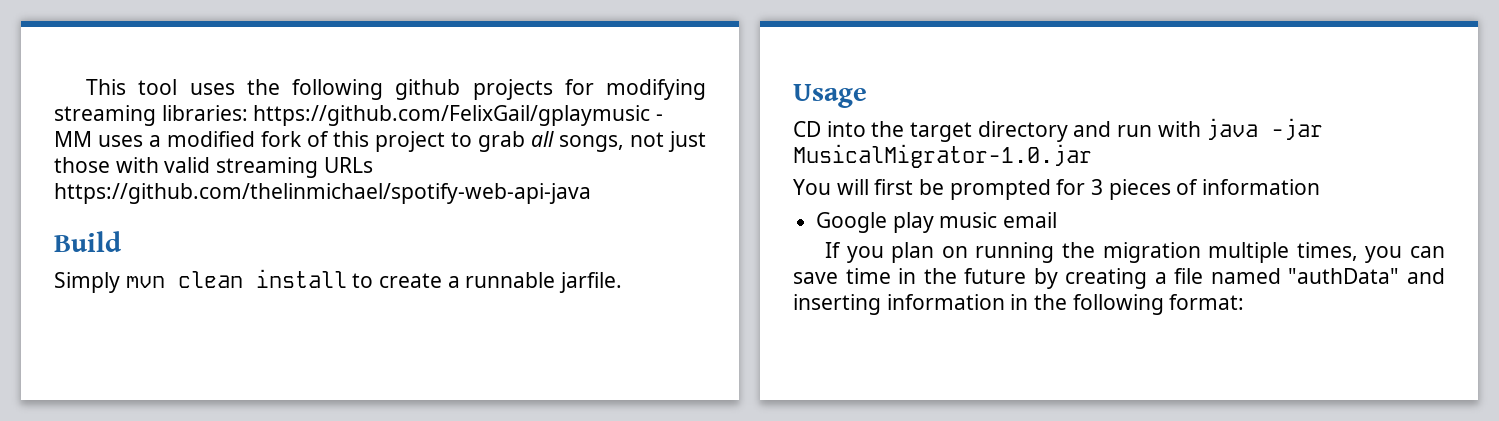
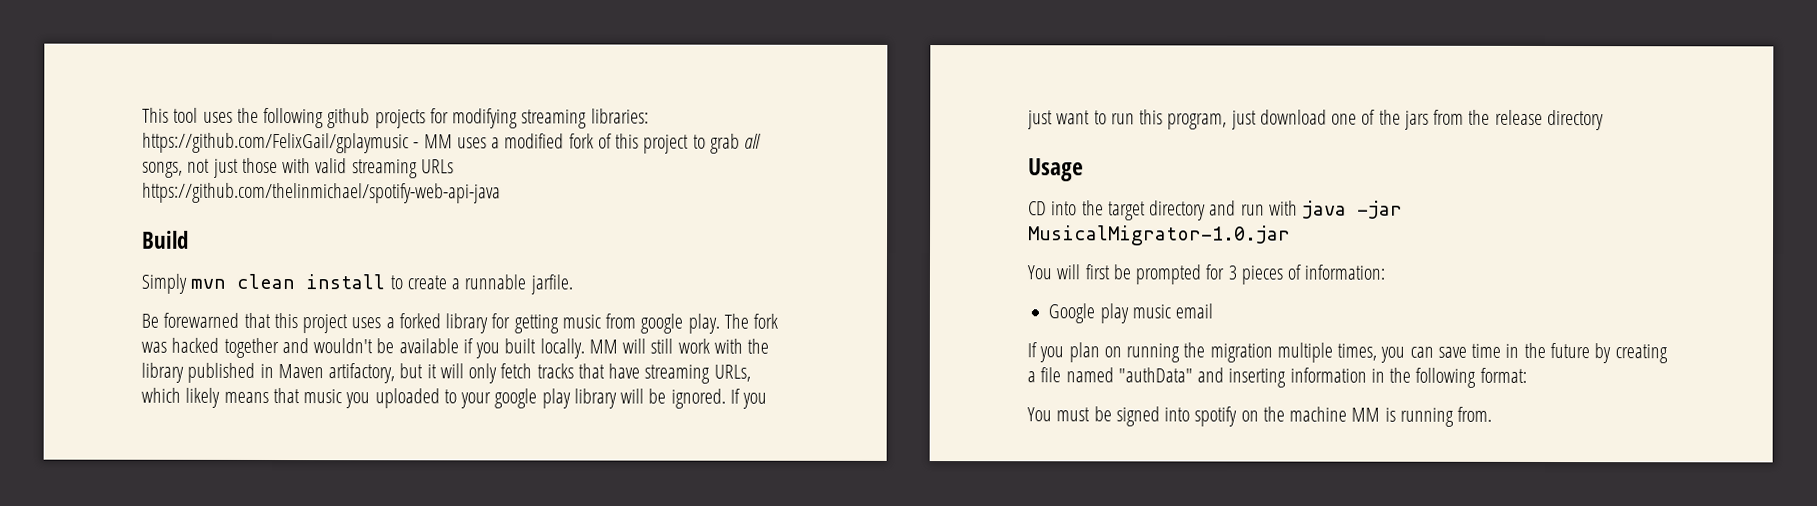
+ Be forewarned that this project uses a forked library for getting music from google play. The fork was hacked together and wouldn't be available if you built locally. MM will still work with the library published in Maven artifactory, but it will only fetch tracks that have streaming URLs, which likely means that music you uploaded to your google play library will be ignored. If you just want to run this program, just download one of the jars from the release directory
- You will first be prompted for 3 pieces of information
+ You will first be prompted for 3 pieces of information:
+ You must be signed into spotify on the machine MM is running from.

